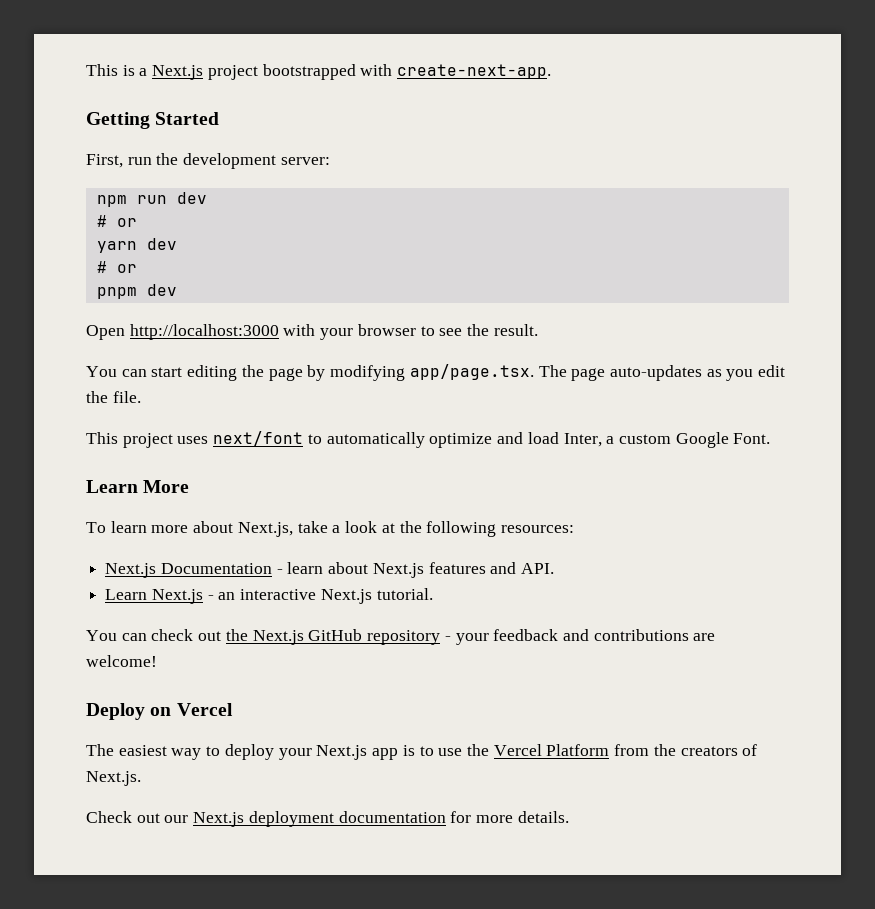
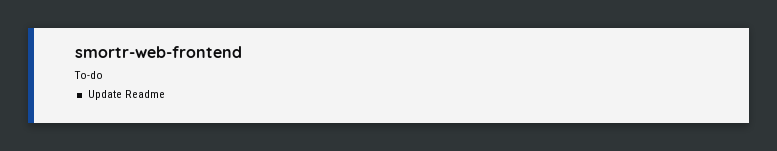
- This is a Next.js project bootstrapped with create-next-app.
- Getting Started
- First, run the development server:
- npm run dev
- # or
- yarn dev
- # or
- pnpm dev
- Open http://localhost:3000 with your browser to see the result.
- You can start editing the page by modifying app/page.tsx. The page auto-updates as you edit the file.
- This project uses next/font to automatically optimize and load Inter, a custom Google Font.
- Learn More
- To learn more about Next.js, take a look at the following resources:
- Next.js Documentation - learn about Next.js features and API.
- Learn Next.js - an interactive Next.js tutorial.
- You can check out the Next.js GitHub repository - your feedback and contributions are welcome!
- Deploy on Vercel
- The easiest way to deploy your Next.js app is to use the Vercel Platform from the creators of Next.js.
- Check out our Next.js deployment documentation for more details.
+ smortr-web-frontend
+ To-do
+ Update Readme

